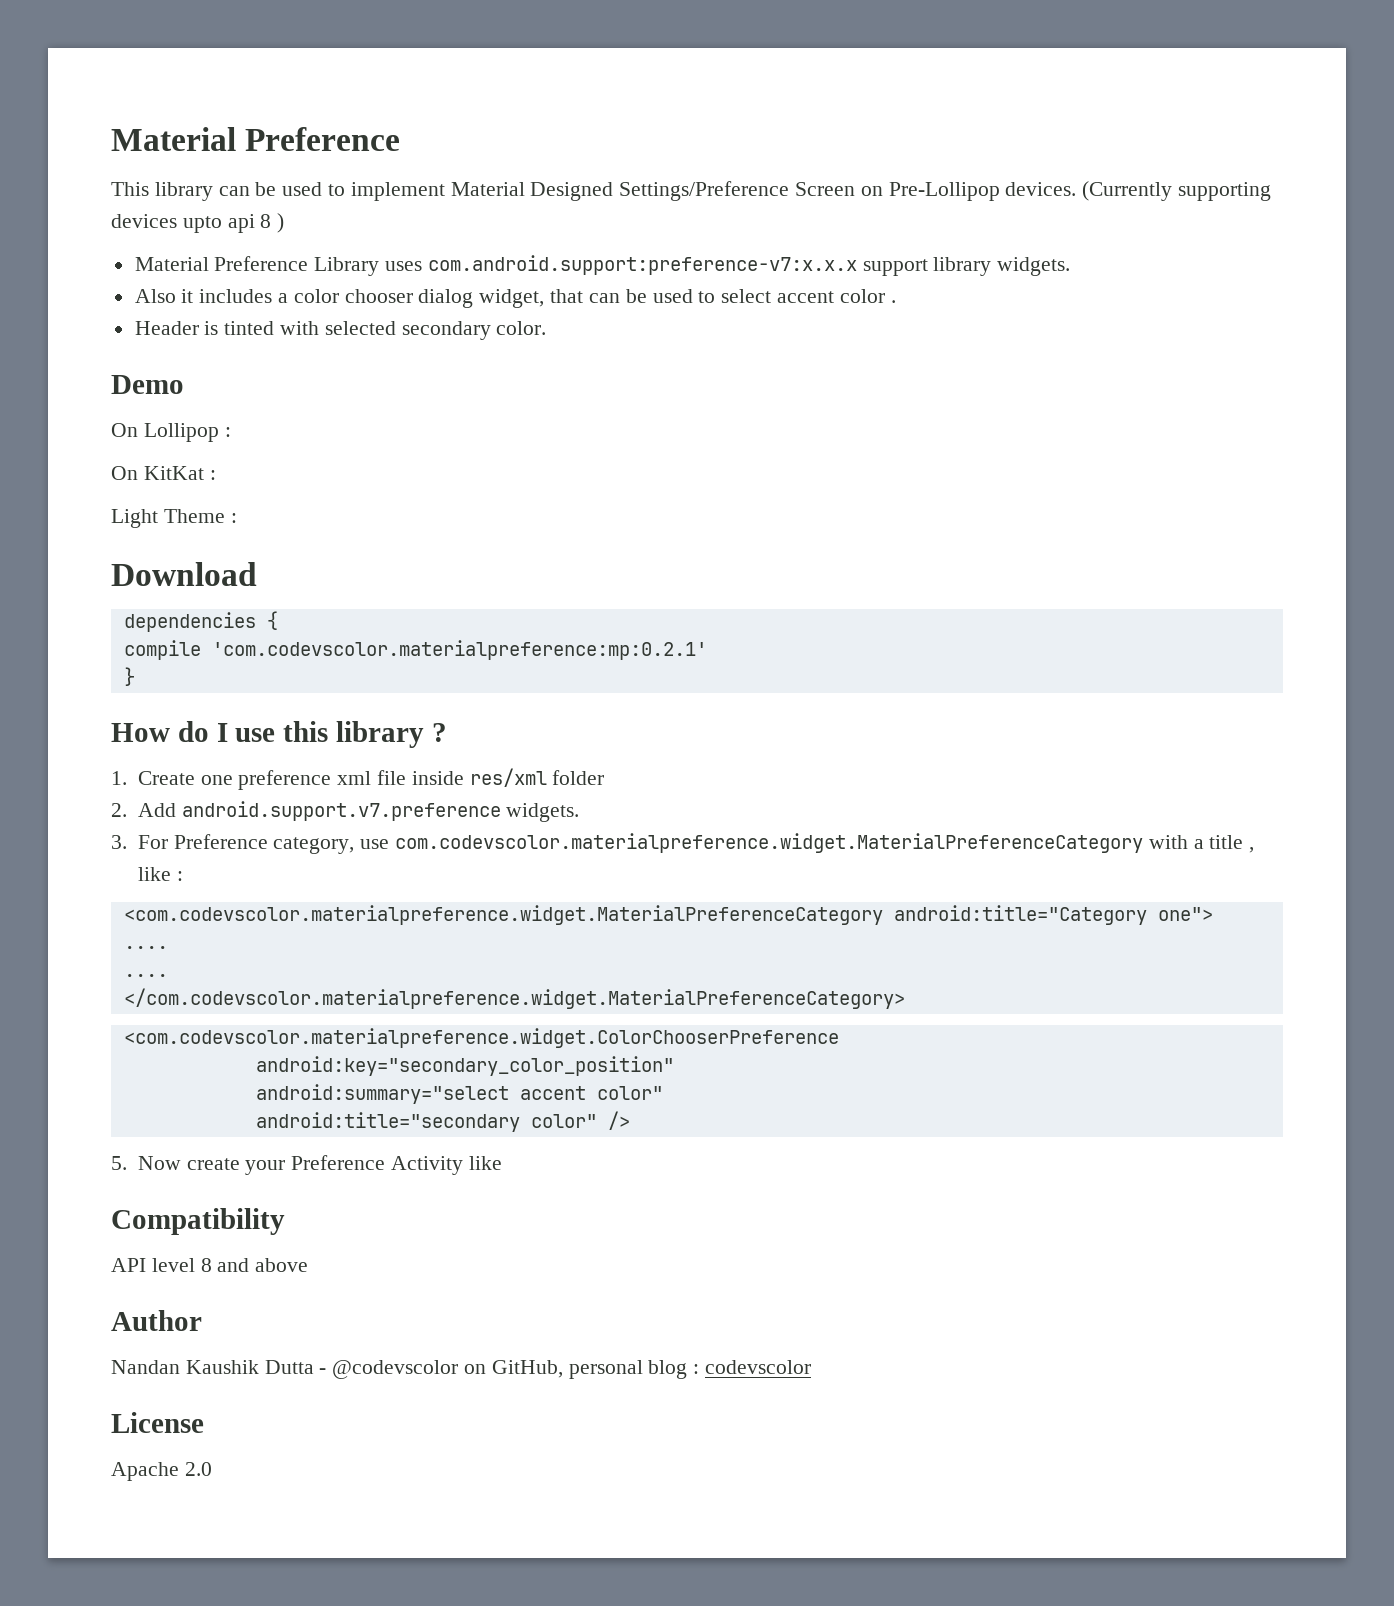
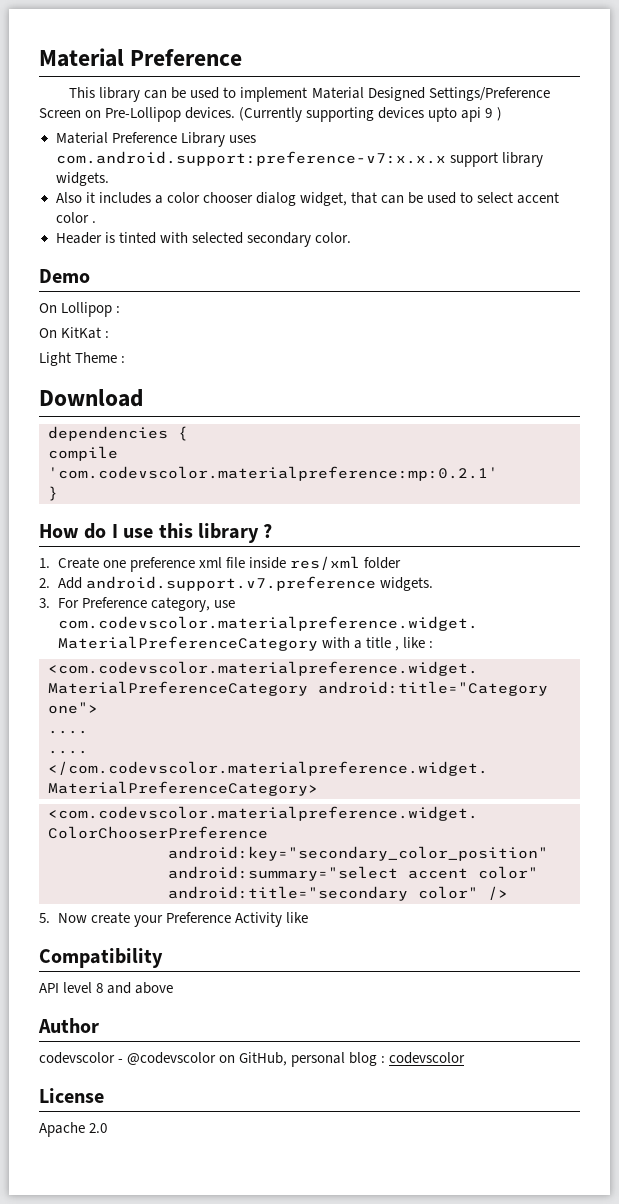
- (Currently supporting devices upto api 8 )
+ (Currently supporting devices upto api 9 )
- Nandan Kaushik Dutta - @codevscolor on GitHub, personal blog : codevscolor
+ codevscolor - @codevscolor on GitHub, personal blog : codevscolor

